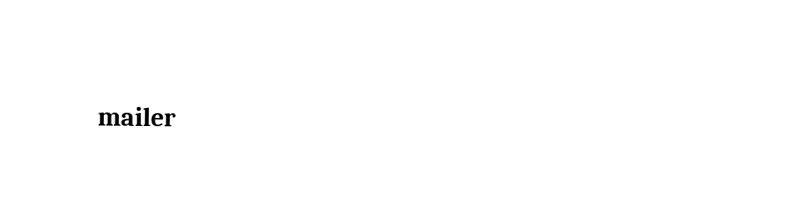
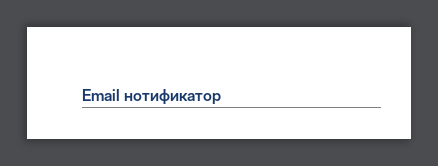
- mailer
+ Email нотификатор

